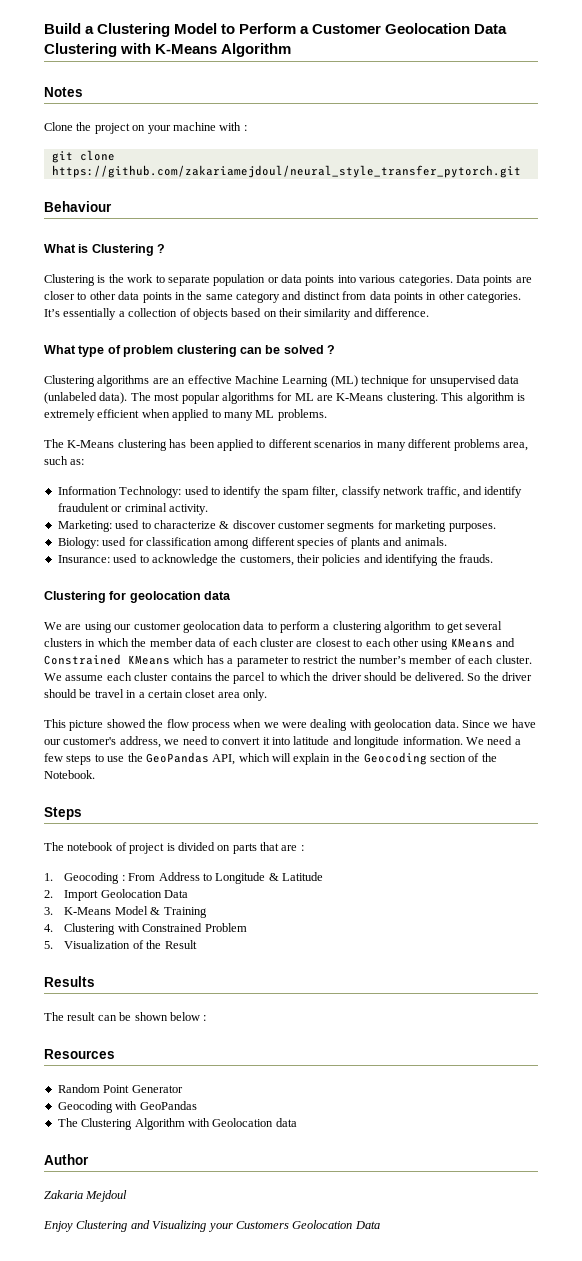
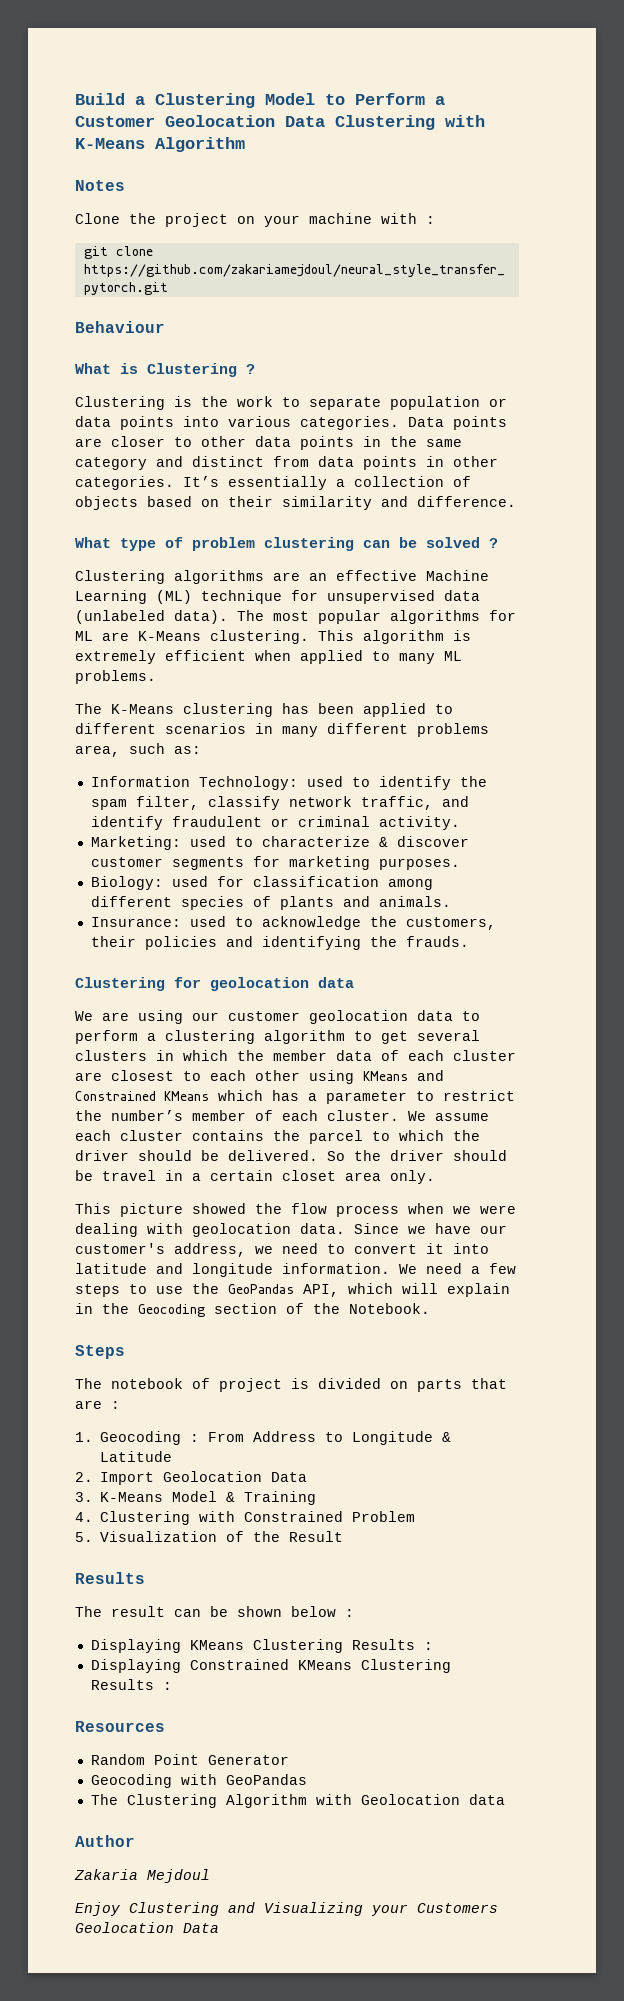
+ Displaying KMeans Clustering Results :
+ Displaying Constrained KMeans Clustering Results :

